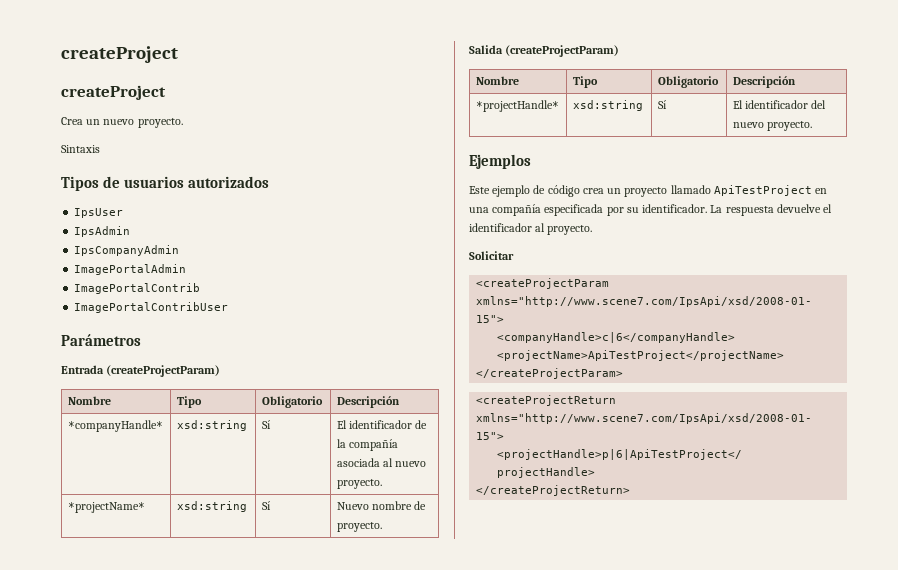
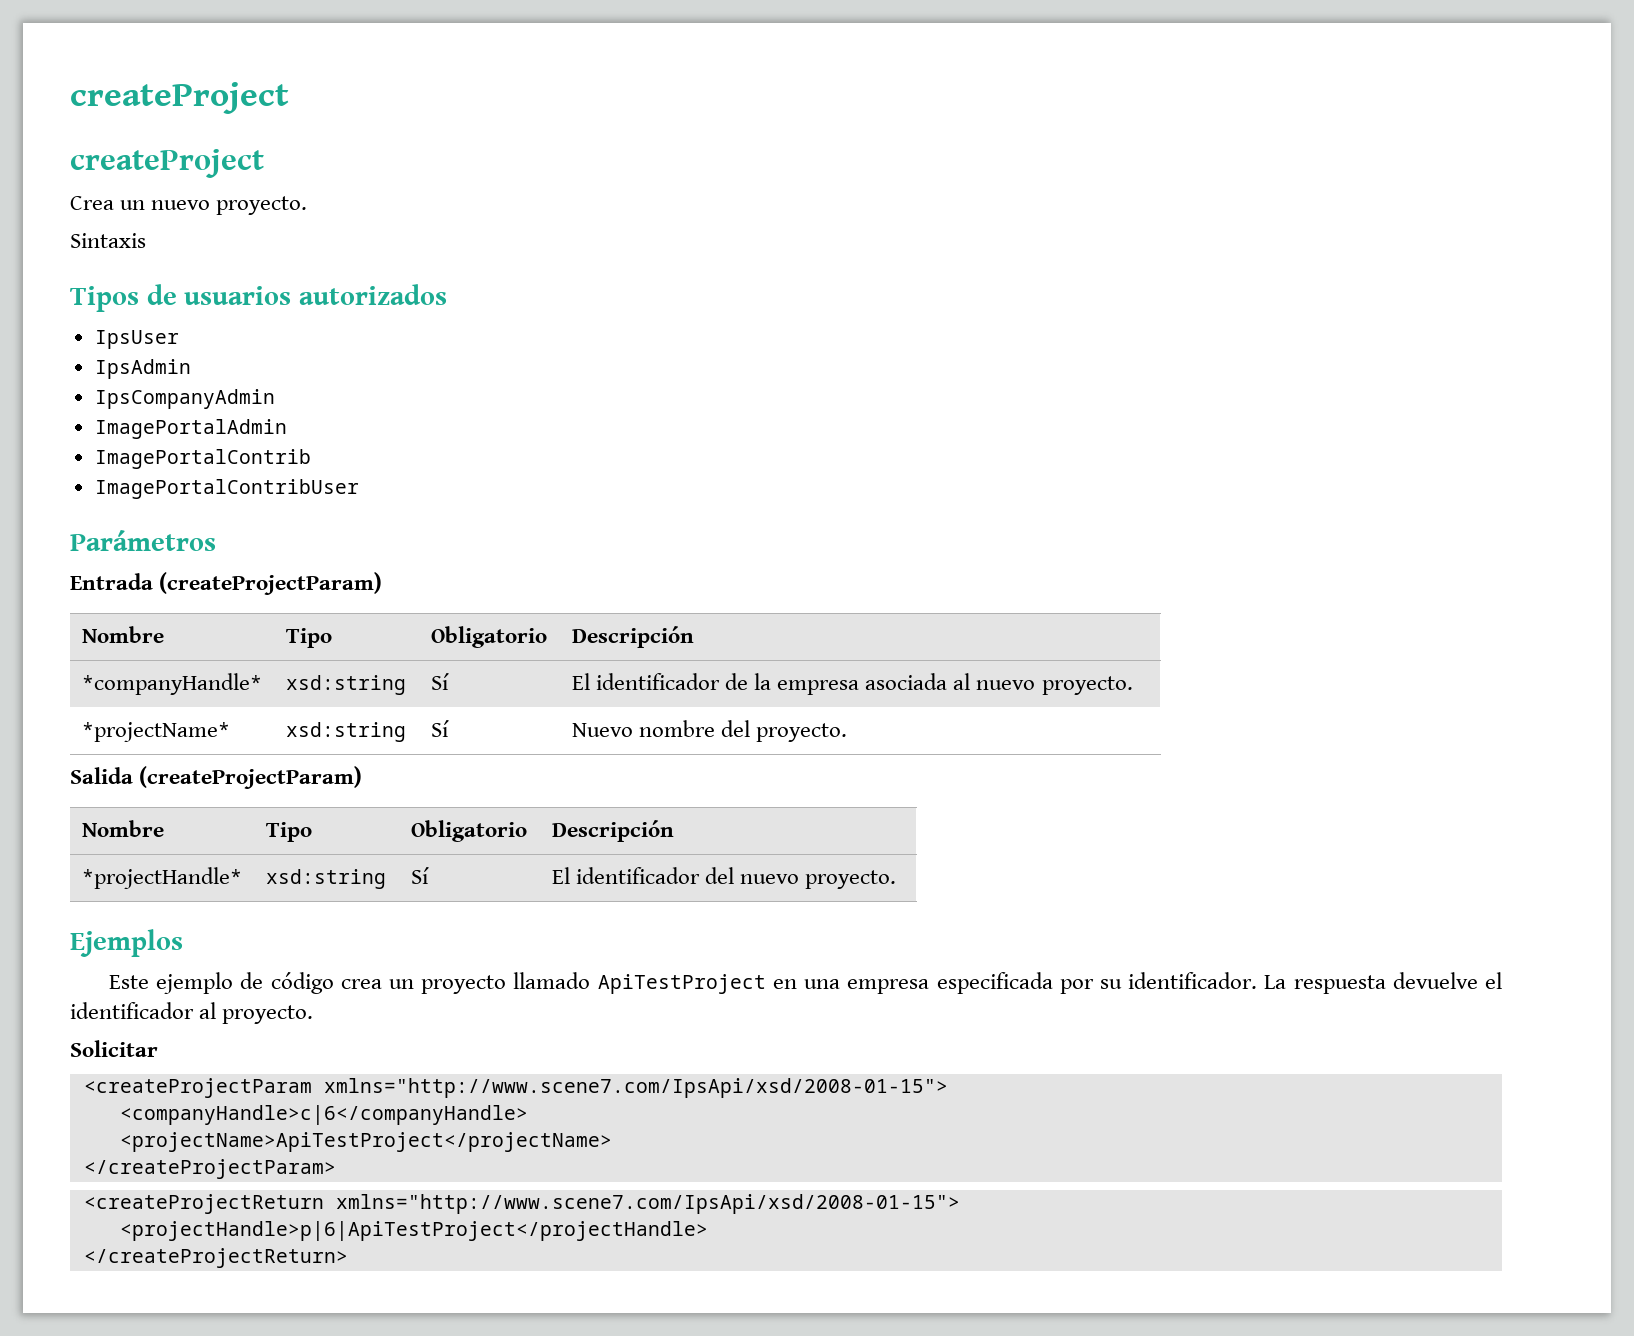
- *companyHandle* | xsd:string | Sí | El identificador de la compañía asociada al nuevo proyecto.
+ *companyHandle* | xsd:string | Sí | El identificador de la empresa asociada al nuevo proyecto.
- *projectName* | xsd:string | Sí | Nuevo nombre de proyecto.
+ *projectName* | xsd:string | Sí | Nuevo nombre del proyecto.
- Este ejemplo de código crea un proyecto llamado ApiTestProject en una compañía especificada por su identificador.
+ Este ejemplo de código crea un proyecto llamado ApiTestProject en una empresa especificada por su identificador.

